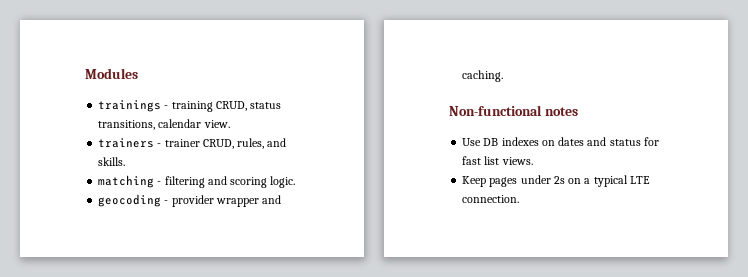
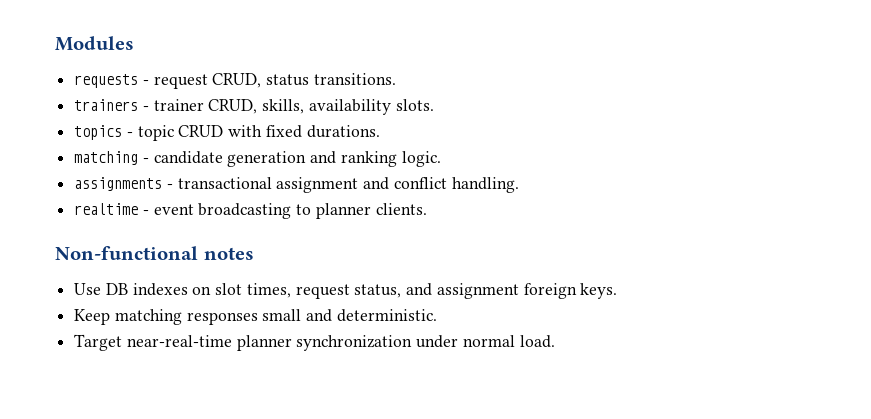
- trainings - training CRUD, status transitions, calendar view.
- trainers - trainer CRUD, rules, and skills.
- matching - filtering and scoring logic.
- geocoding - provider wrapper and caching.
+ requests - request CRUD, status transitions.
+ trainers - trainer CRUD, skills, availability slots.
+ topics - topic CRUD with fixed durations.
+ matching - candidate generation and ranking logic.
+ assignments - transactional assignment and conflict handling.
+ realtime - event broadcasting to planner clients.
- Use DB indexes on dates and status for fast list views.
- Keep pages under 2s on a typical LTE connection.
+ Use DB indexes on slot times, request status, and assignment foreign keys.
+ Keep matching responses small and deterministic.
+ Target near-real-time planner synchronization under normal load.

